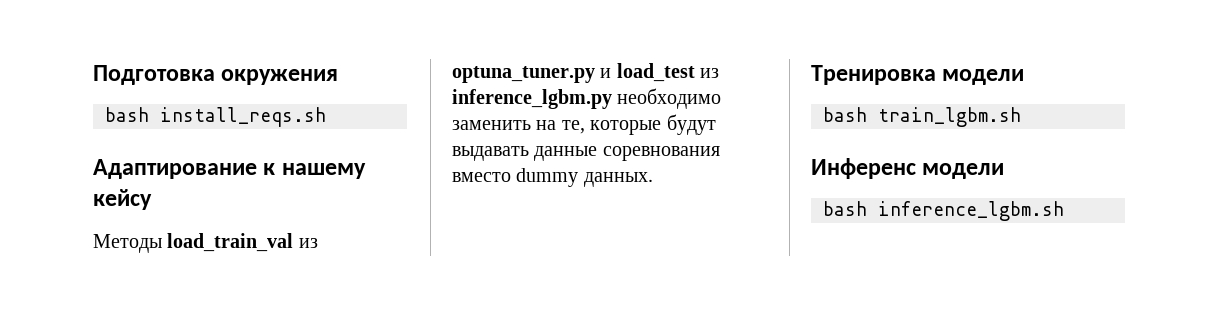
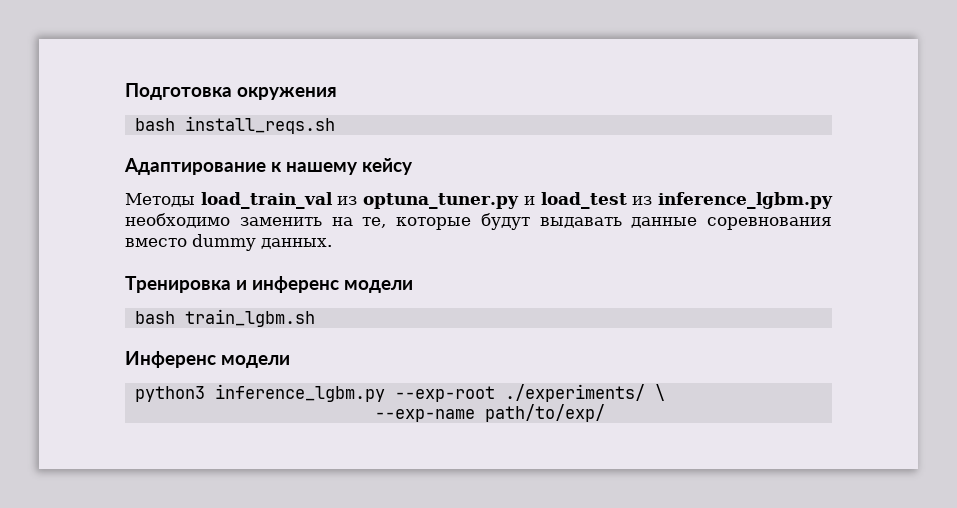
- Тренировка модели
+ Тренировка и инференс модели
- bash inference_lgbm.sh
+ python3 inference_lgbm.py --exp-root ./experiments/ \
+ --exp-name path/to/exp/

